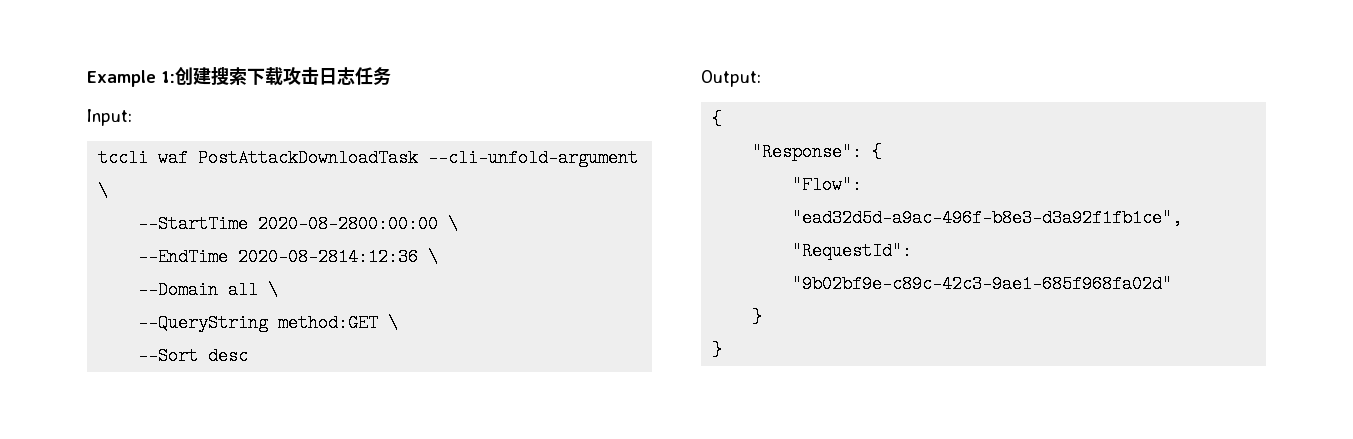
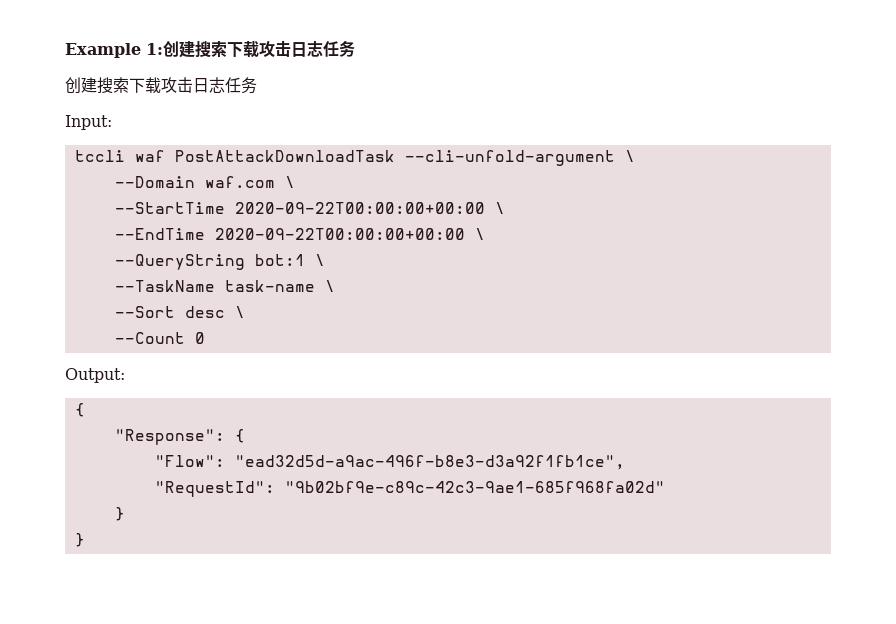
  Example 1:创建搜索下载攻击日志任务
+ 创建搜索下载攻击日志任务
+ --Domain waf.com \
- --StartTime 2020-08-2800:00:00 \
+ --StartTime 2020-09-22T00:00:00+00:00 \
- --EndTime 2020-08-2814:12:36 \
- --Domain all \
- --QueryString method:GET \
+ --EndTime 2020-09-22T00:00:00+00:00 \
+ --QueryString bot:1 \
+ --TaskName task-name \
- --Sort desc
+ --Sort desc \
+ --Count 0

